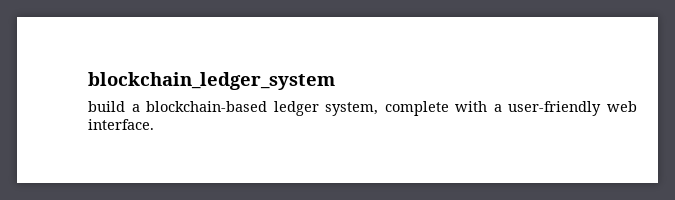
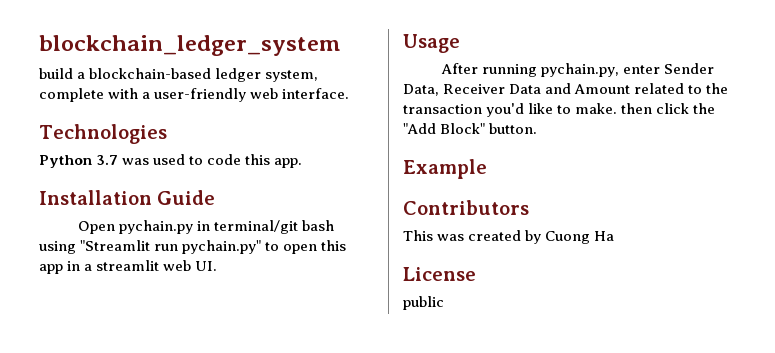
+ Technologies
+ Python 3.7 was used to code this app.
+ Installation Guide
+ Open pychain.py in terminal/git bash using "Streamlit run pychain.py" to open this app in a streamlit web UI.
+ Usage
+ After running pychain.py, enter Sender Data, Receiver Data and Amount related to the transaction you'd like to make. then click the "Add Block" button.
+ Example
+ Contributors
+ This was created by Cuong Ha
+ License
+ public

